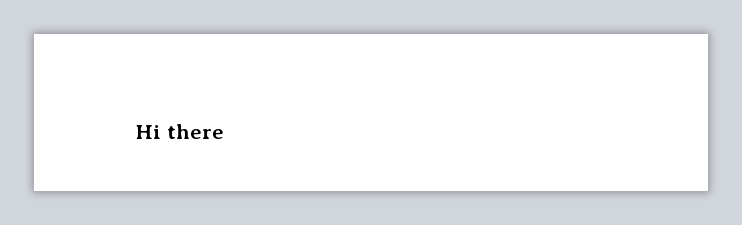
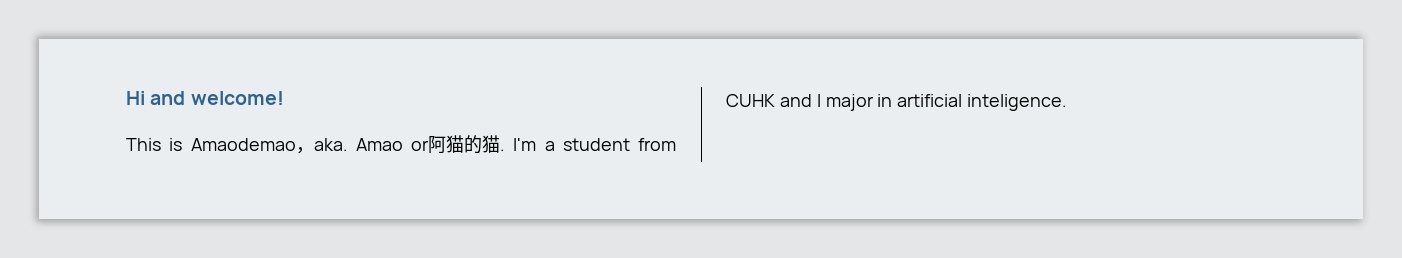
- Hi there
+ Hi and welcome!
+ This is Amaodemao，aka. Amao or阿猫的猫. I'm a student from CUHK and I major in artificial inteligence.

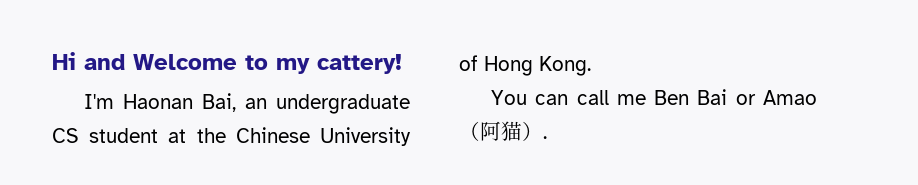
- Hi and welcome!
- This is Amaodemao，aka. Amao or阿猫的猫. I'm a student from CUHK and I major in artificial inteligence.
+ Hi and Welcome to my cattery!
+ I'm Haonan Bai, an undergraduate CS student at the Chinese University of Hong Kong.
+ You can call me Ben Bai or Amao（阿猫）.

